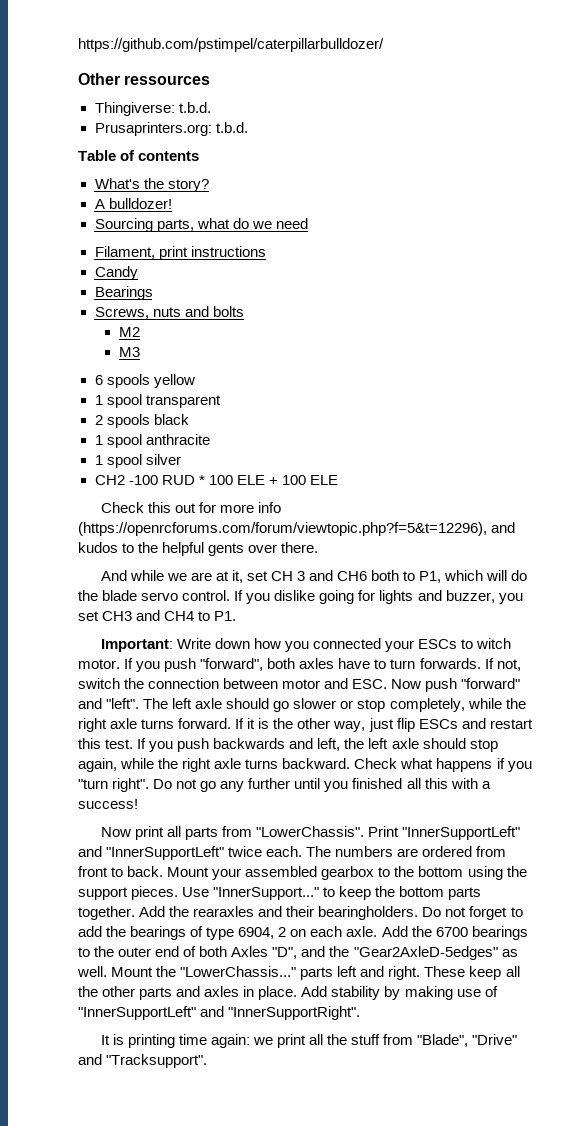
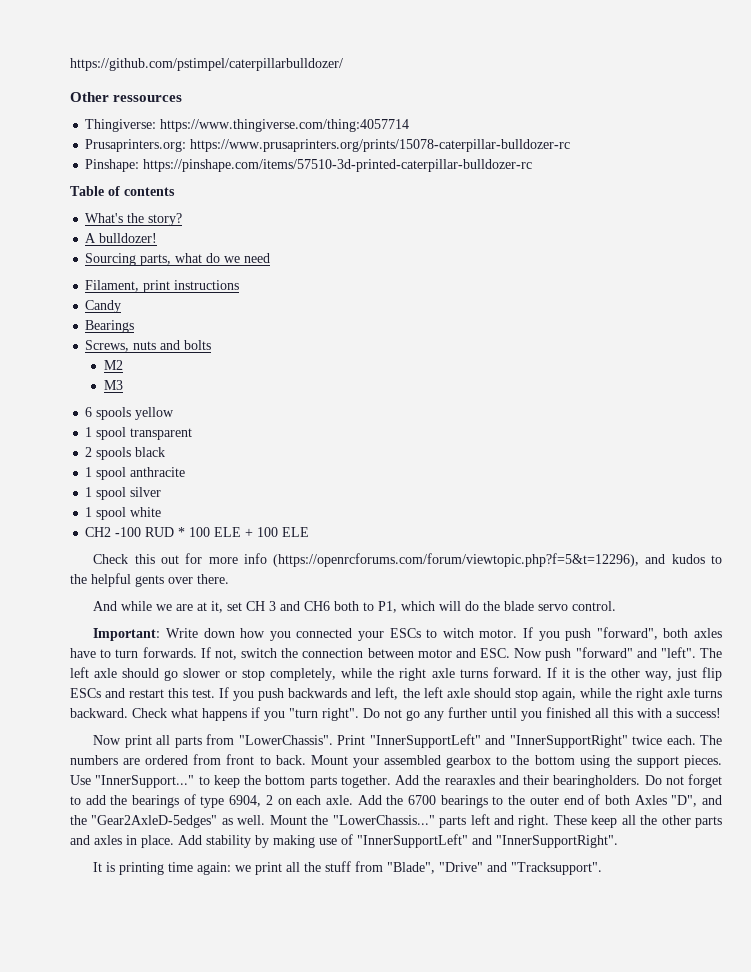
- Thingiverse: t.b.d.
+ Thingiverse: https://www.thingiverse.com/thing:4057714
- Prusaprinters.org: t.b.d.
+ Prusaprinters.org: https://www.prusaprinters.org/prints/15078-caterpillar-bulldozer-rc
+ Pinshape: https://pinshape.com/items/57510-3d-printed-caterpillar-bulldozer-rc
+ 1 spool white
- If you dislike going for lights and buzzer, you set CH3 and CH4 to P1.
- Print "InnerSupportLeft" and "InnerSupportLeft" twice each.
+ Print "InnerSupportLeft" and "InnerSupportRight" twice each.

